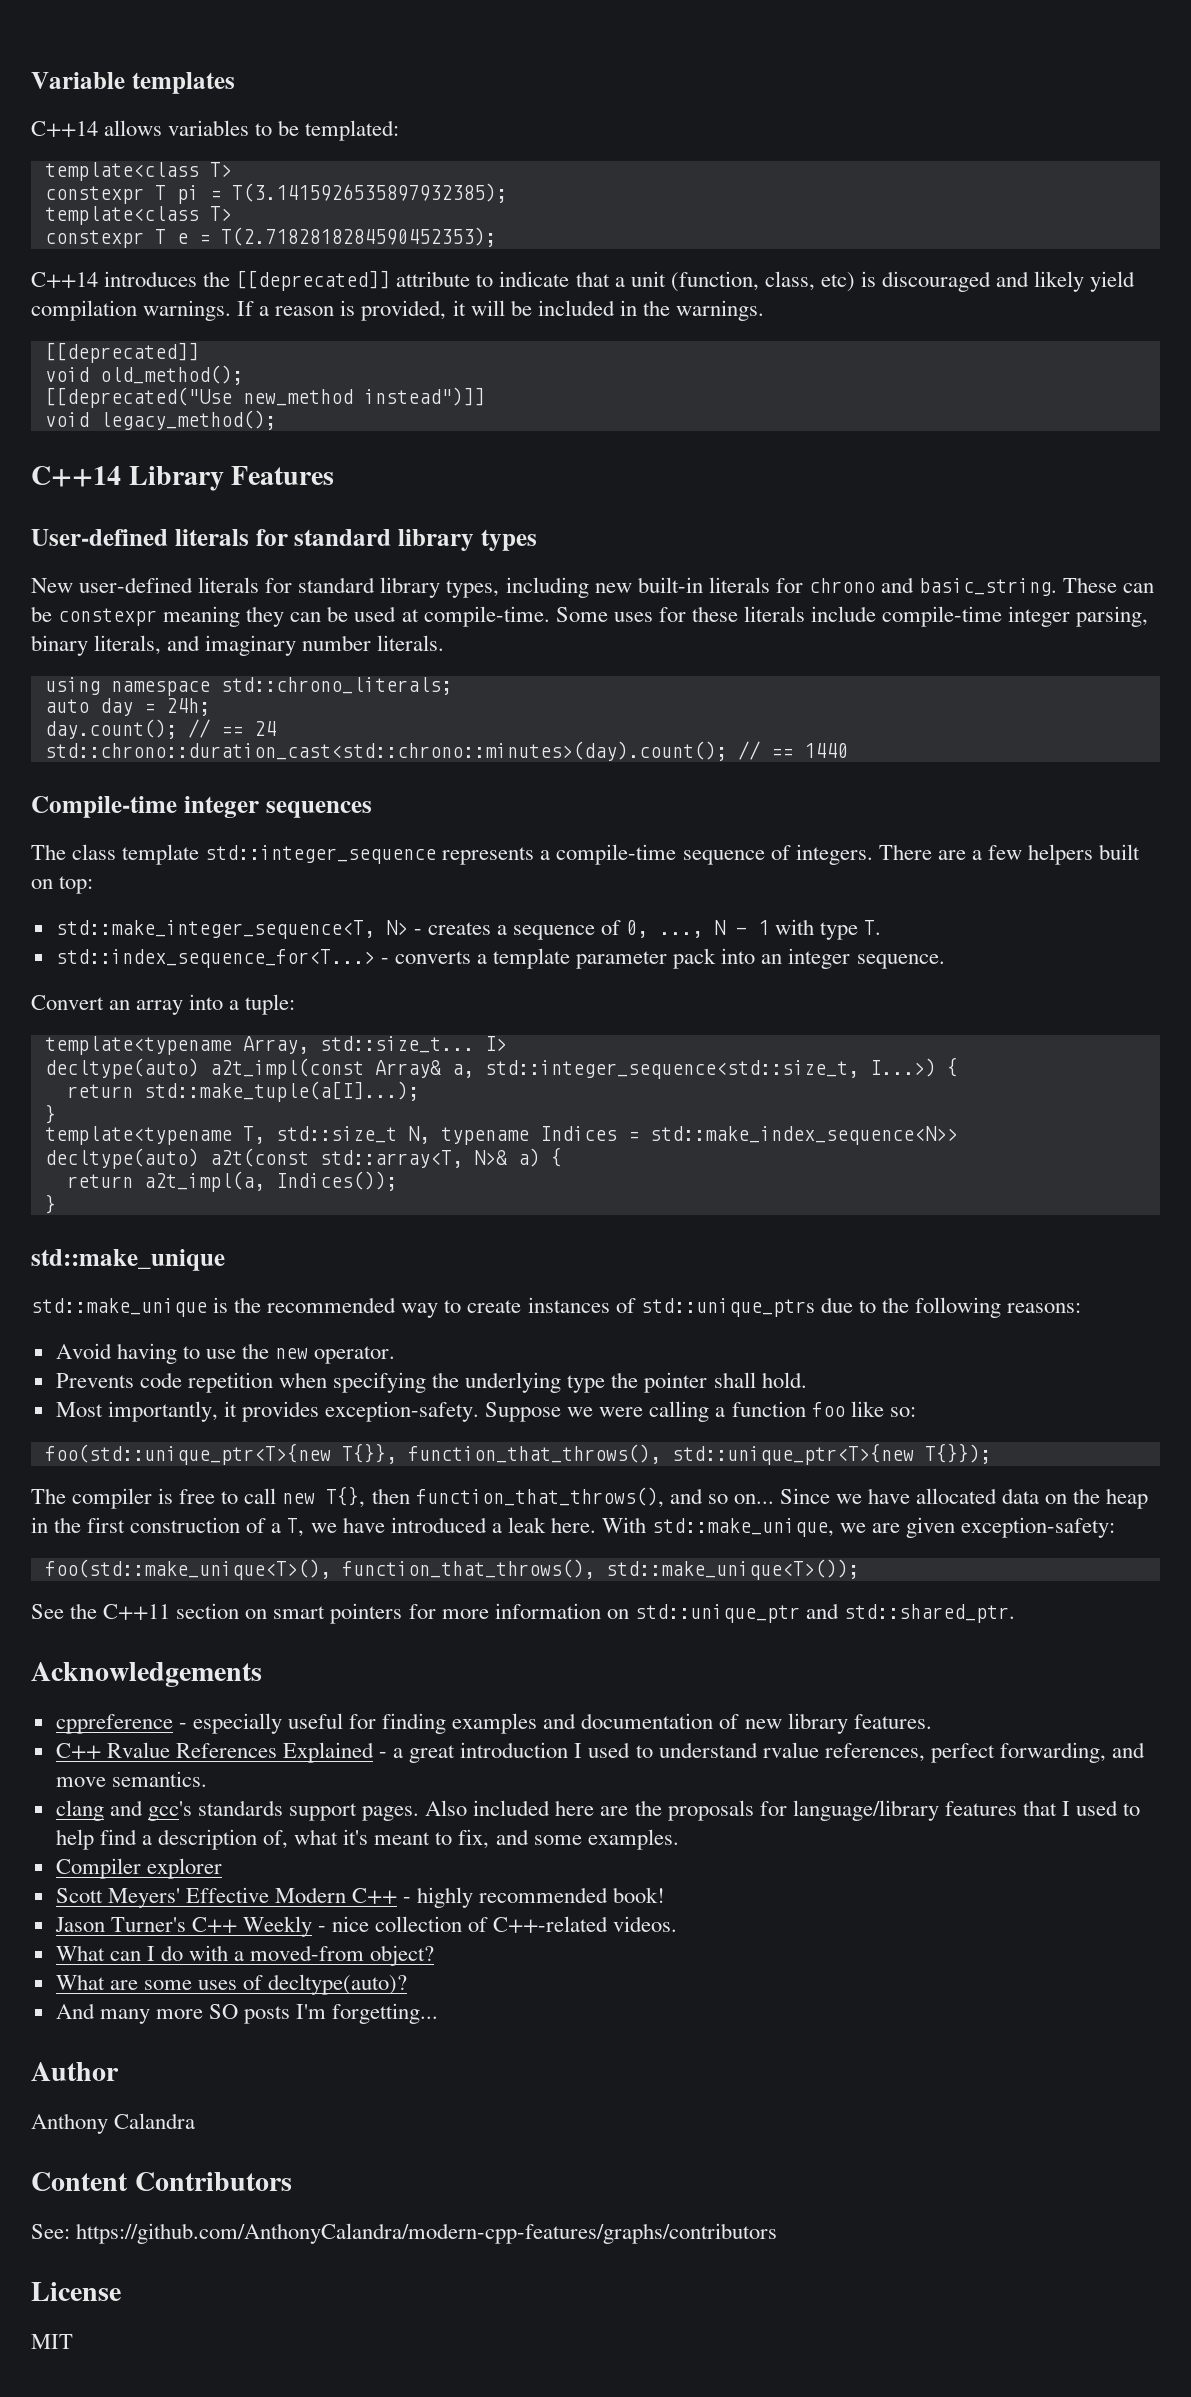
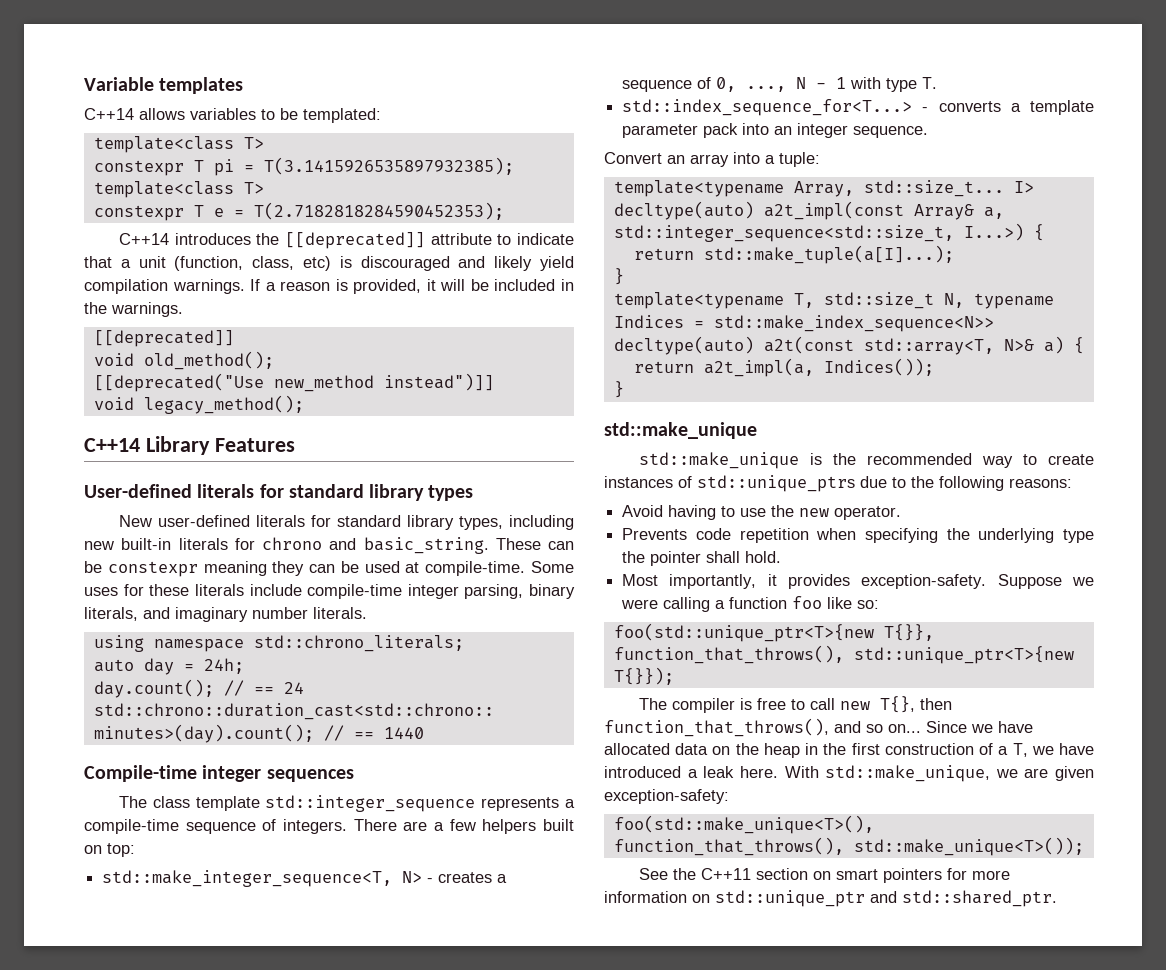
- Acknowledgements
- cppreference - especially useful for finding examples and documentation of new library features.
- C++ Rvalue References Explained - a great introduction I used to understand rvalue references, perfect forwarding, and move semantics.
- clang and gcc's standards support pages. Also included here are the proposals for language/library features that I used to help find a description of, what it's meant to fix, and some examples.
- Compiler explorer
- Scott Meyers' Effective Modern C++ - highly recommended book!
- Jason Turner's C++ Weekly - nice collection of C++-related videos.
- What can I do with a moved-from object?
- What are some uses of decltype(auto)?
- And many more SO posts I'm forgetting...
- Author
- Anthony Calandra
- Content Contributors
- See: https://github.com/AnthonyCalandra/modern-cpp-features/graphs/contributors
- License
- MIT

